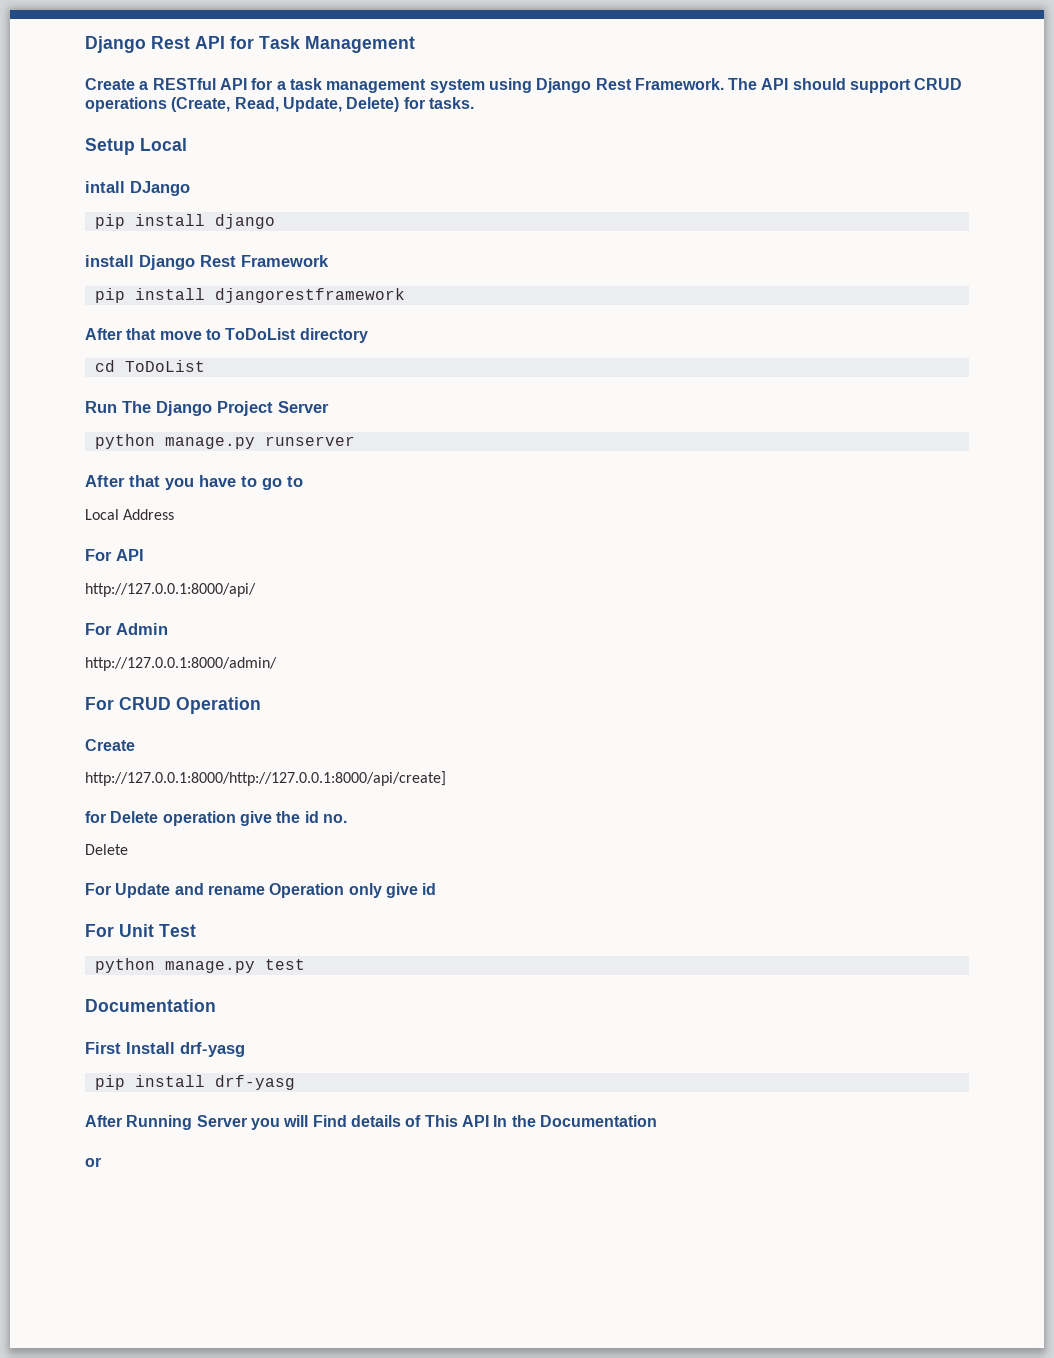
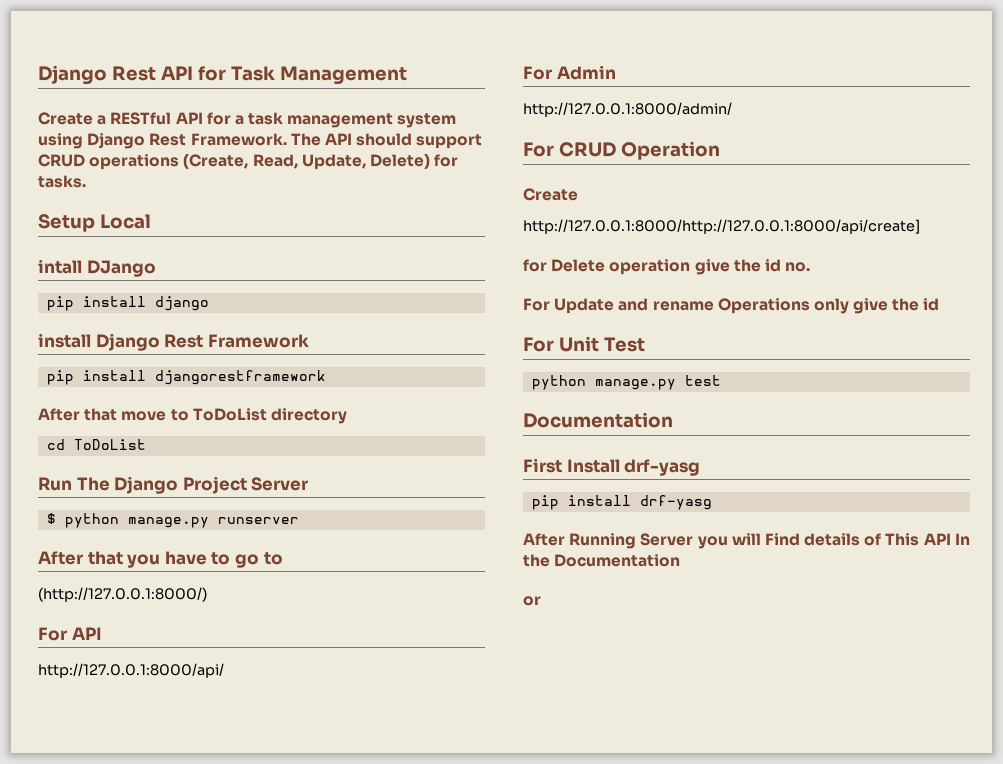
- python manage.py runserver
+ $ python manage.py runserver
- Local Address
+ (http://127.0.0.1:8000/)
  for Delete operation give the id no.
- Delete
- For Update and rename Operation only give id
+ For Update and rename Operations only give the id

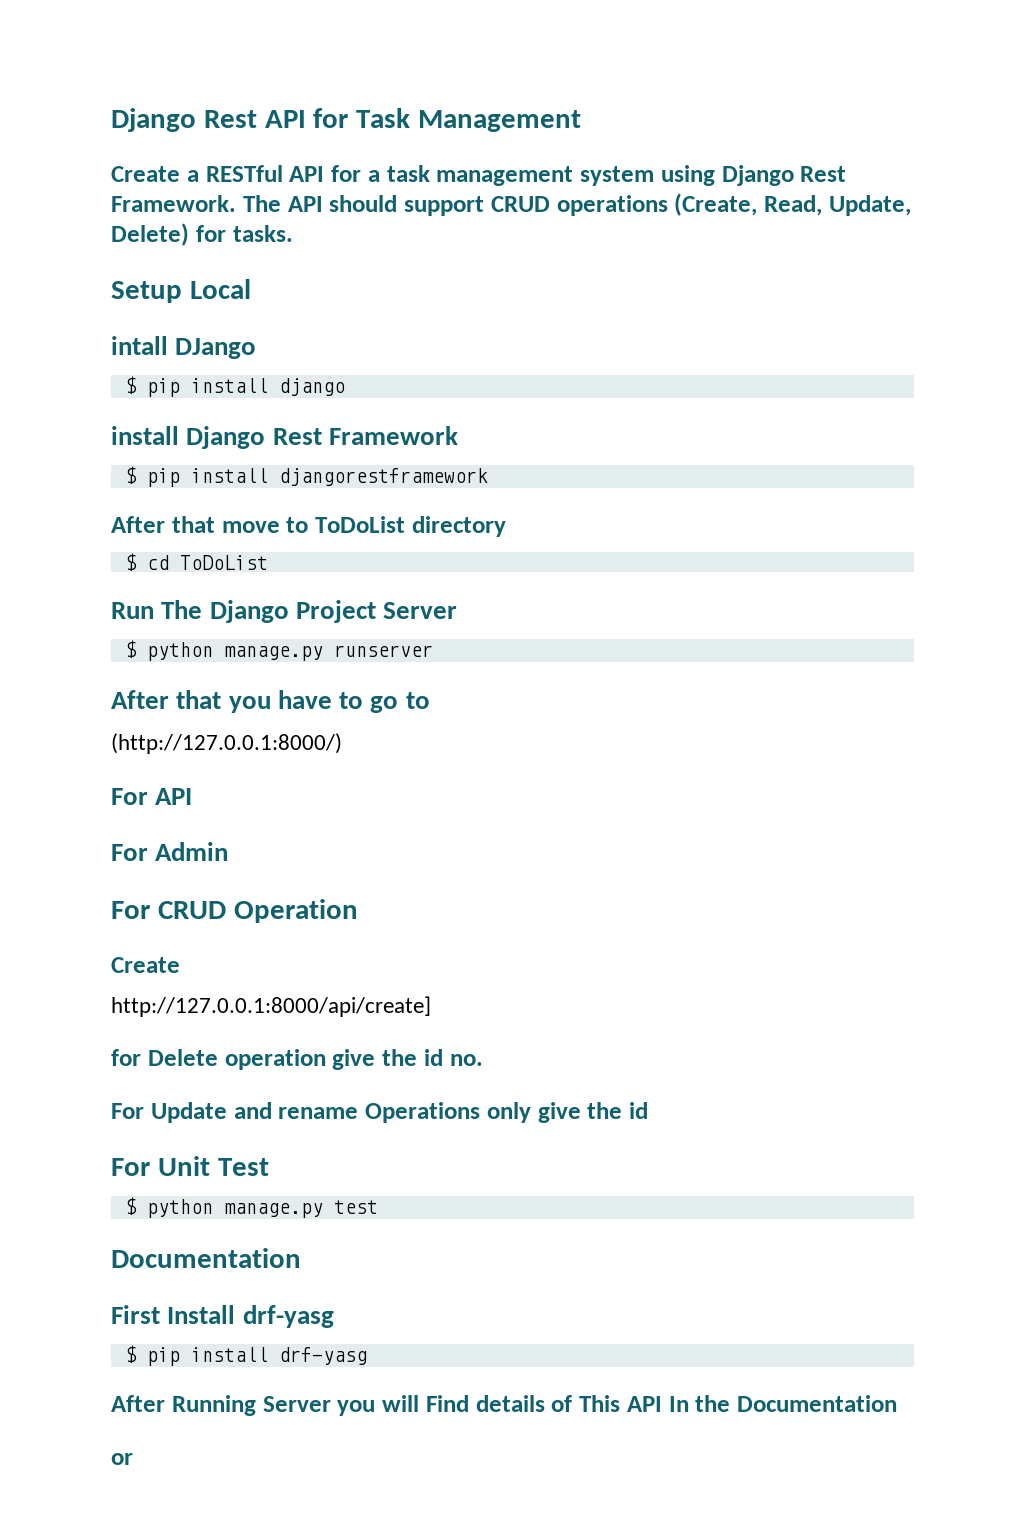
- pip install django
+ $ pip install django
- pip install djangorestframework
+ $ pip install djangorestframework
- cd ToDoList
+ $ cd ToDoList
- http://127.0.0.1:8000/api/
- http://127.0.0.1:8000/admin/
- http://127.0.0.1:8000/http://127.0.0.1:8000/api/create]
+ http://127.0.0.1:8000/api/create]
- python manage.py test
+ $ python manage.py test
- pip install drf-yasg
+ $ pip install drf-yasg

